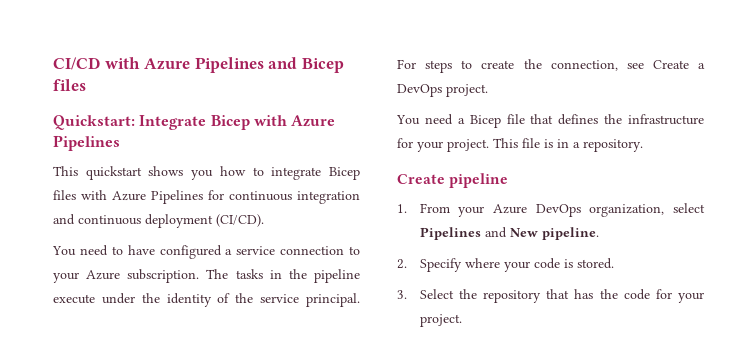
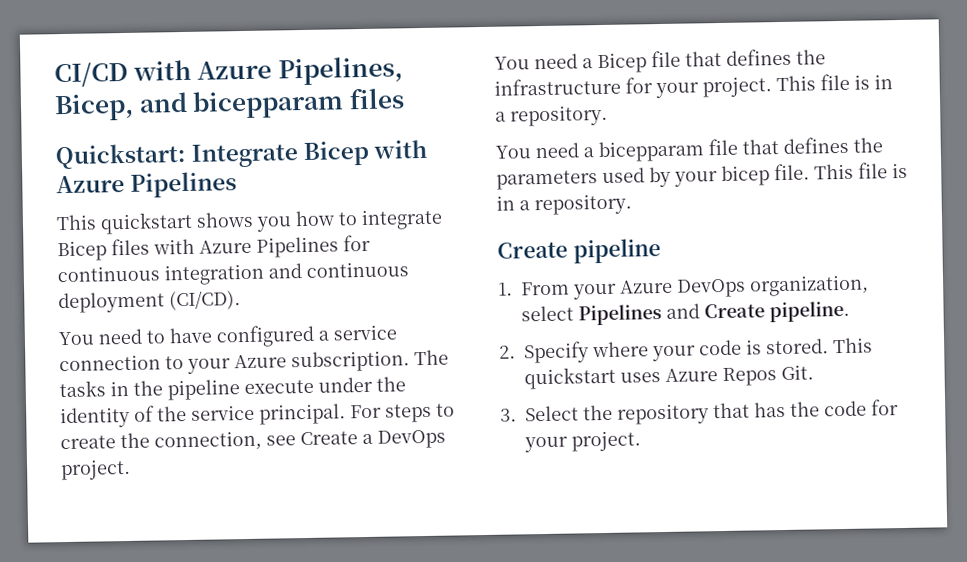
- CI/CD with Azure Pipelines and Bicep files
+ CI/CD with Azure Pipelines, Bicep, and bicepparam files
+ You need a bicepparam file that defines the parameters used by your bicep file. This file is in a repository.
- 1. From your Azure DevOps organization, select Pipelines and New pipeline.
+ 1. From your Azure DevOps organization, select Pipelines and Create pipeline.
+ This quickstart uses Azure Repos Git.

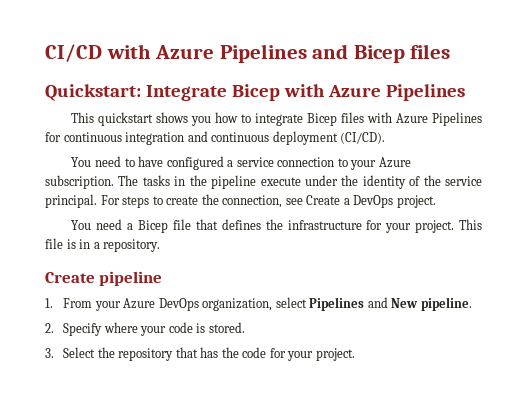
- CI/CD with Azure Pipelines, Bicep, and bicepparam files
+ CI/CD with Azure Pipelines and Bicep files
- You need a bicepparam file that defines the parameters used by your bicep file. This file is in a repository.
- 1. From your Azure DevOps organization, select Pipelines and Create pipeline.
+ 1. From your Azure DevOps organization, select Pipelines and New pipeline.
- This quickstart uses Azure Repos Git.

